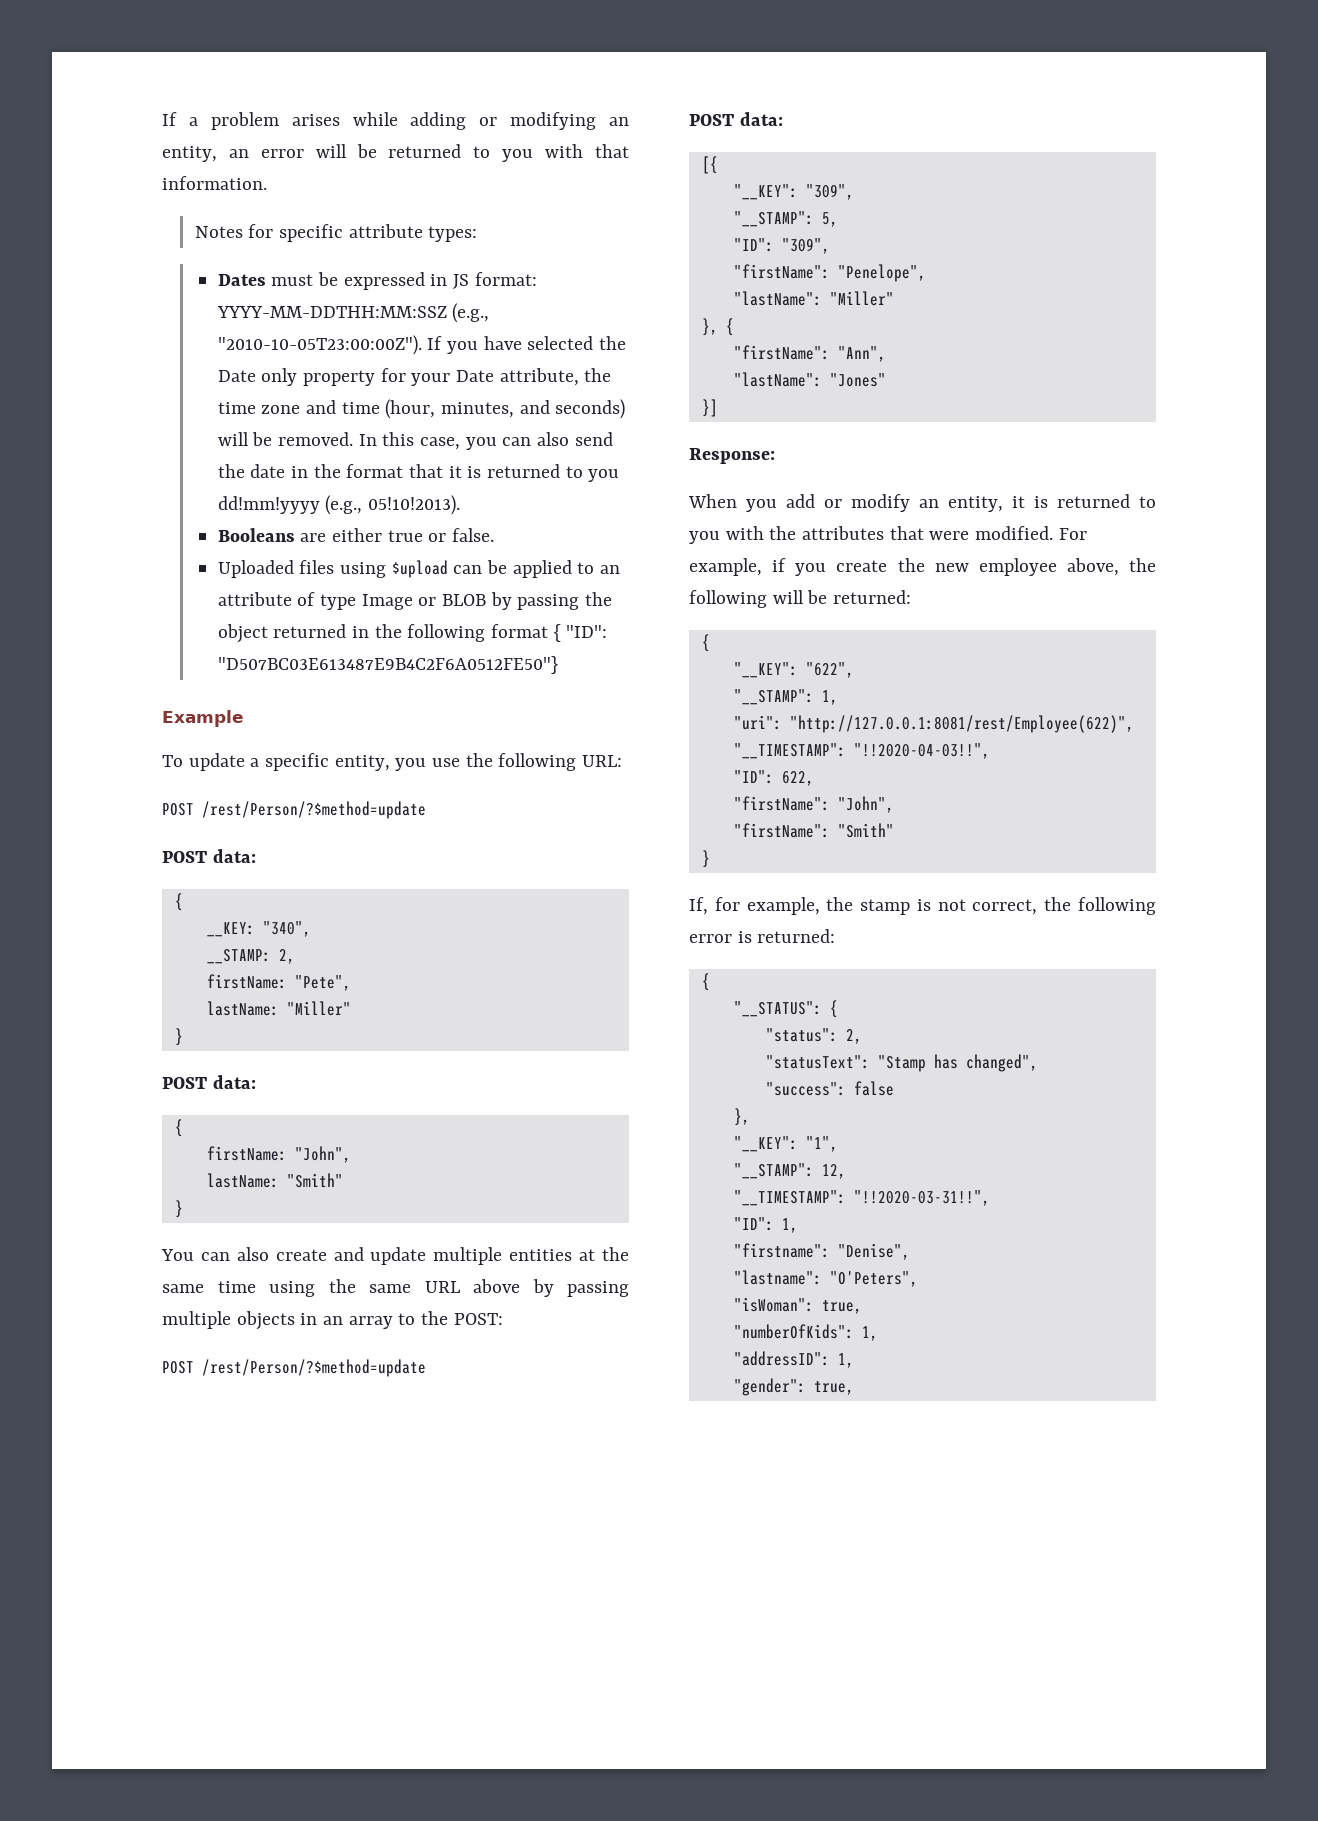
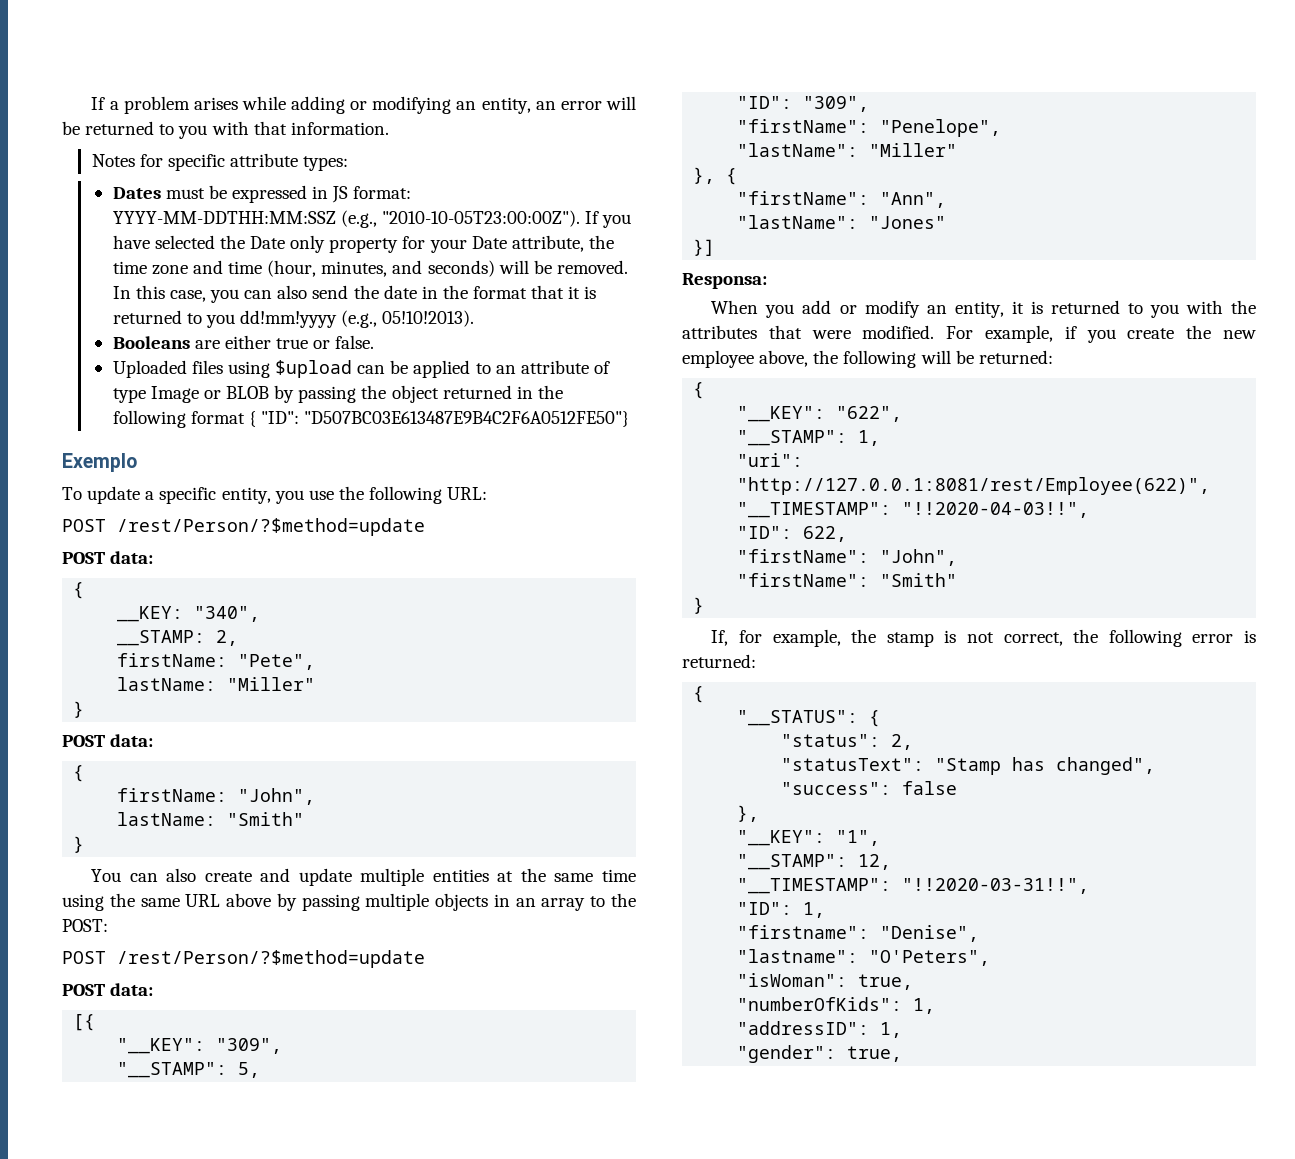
- Example
+ Exemplo
- Response:
+ Responsa:

